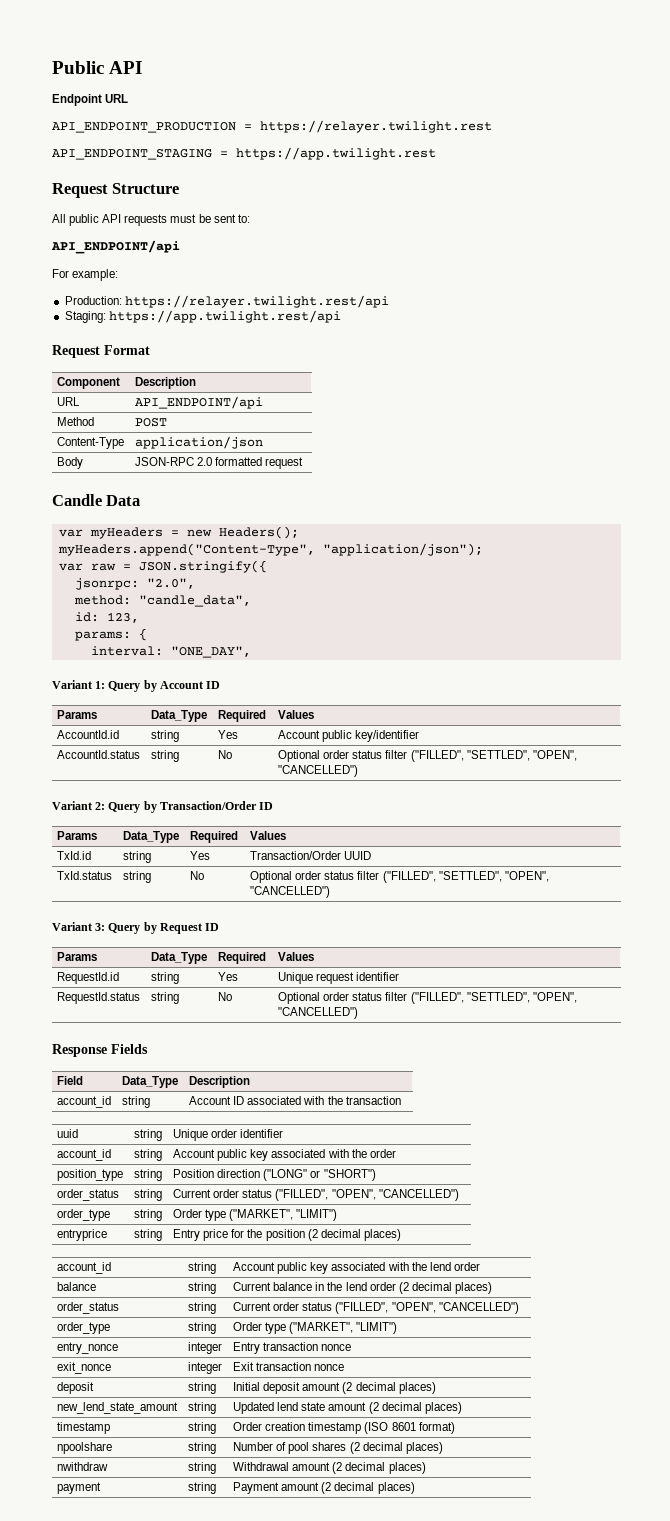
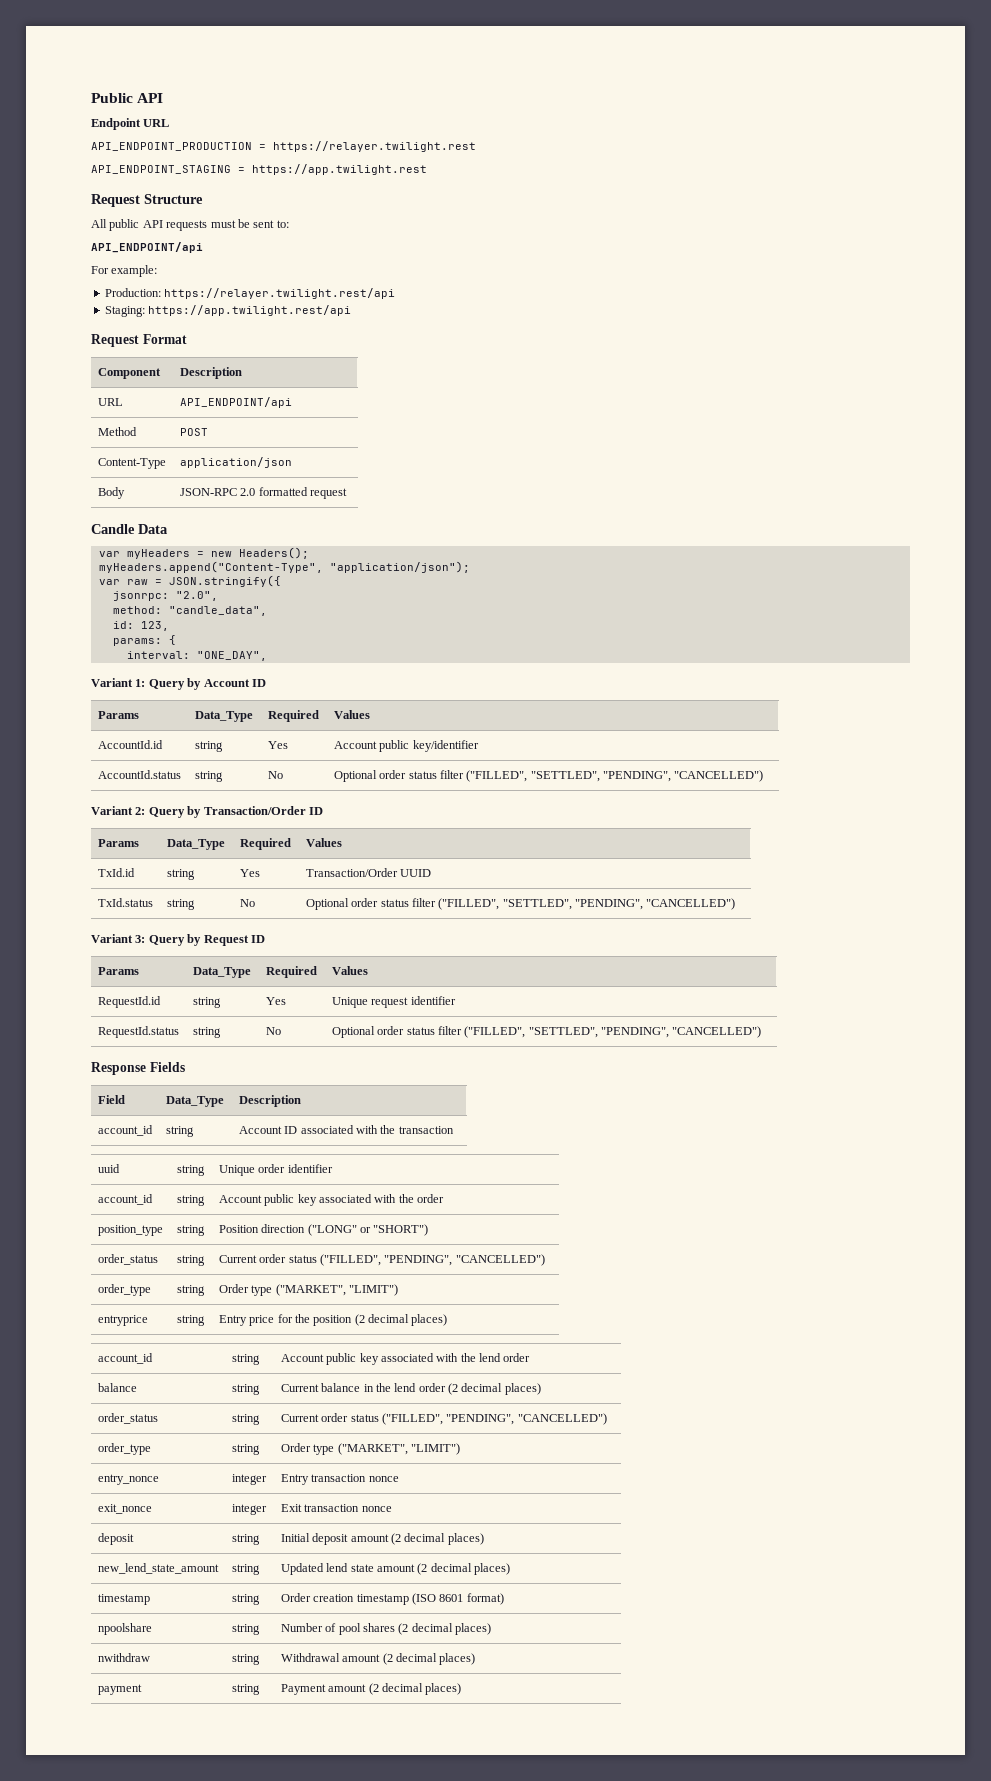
- AccountId.status | string | No | Optional order status filter ("FILLED", "SETTLED", "OPEN", "CANCELLED")
+ AccountId.status | string | No | Optional order status filter ("FILLED", "SETTLED", "PENDING", "CANCELLED")
- TxId.status | string | No | Optional order status filter ("FILLED", "SETTLED", "OPEN", "CANCELLED")
+ TxId.status | string | No | Optional order status filter ("FILLED", "SETTLED", "PENDING", "CANCELLED")
- RequestId.status | string | No | Optional order status filter ("FILLED", "SETTLED", "OPEN", "CANCELLED")
+ RequestId.status | string | No | Optional order status filter ("FILLED", "SETTLED", "PENDING", "CANCELLED")
  position_type | string | Position direction ("LONG" or "SHORT")
- order_status | string | Current order status ("FILLED", "OPEN", "CANCELLED")
+ order_status | string | Current order status ("FILLED", "PENDING", "CANCELLED")
  balance | string | Current balance in the lend order (2 decimal places)
- order_status | string | Current order status ("FILLED", "OPEN", "CANCELLED")
+ order_status | string | Current order status ("FILLED", "PENDING", "CANCELLED")

